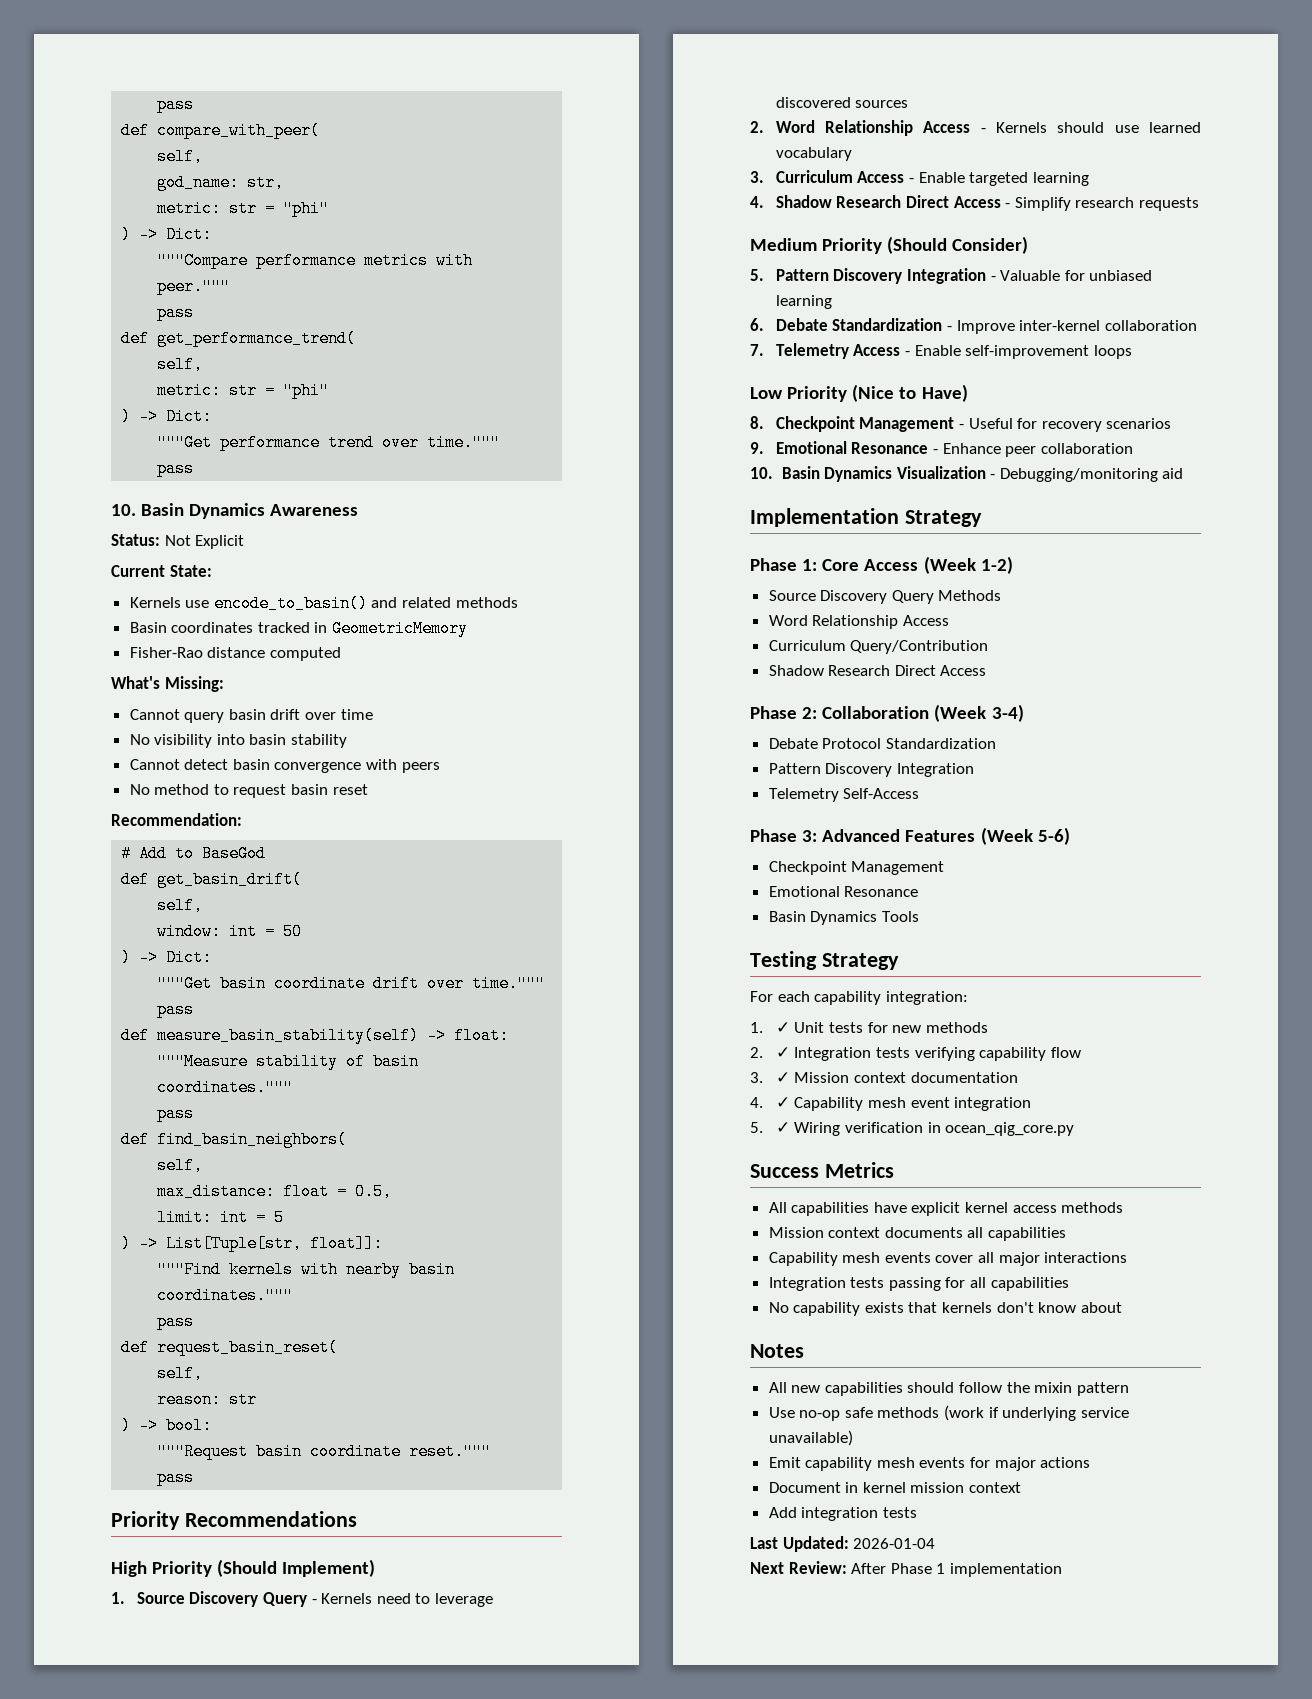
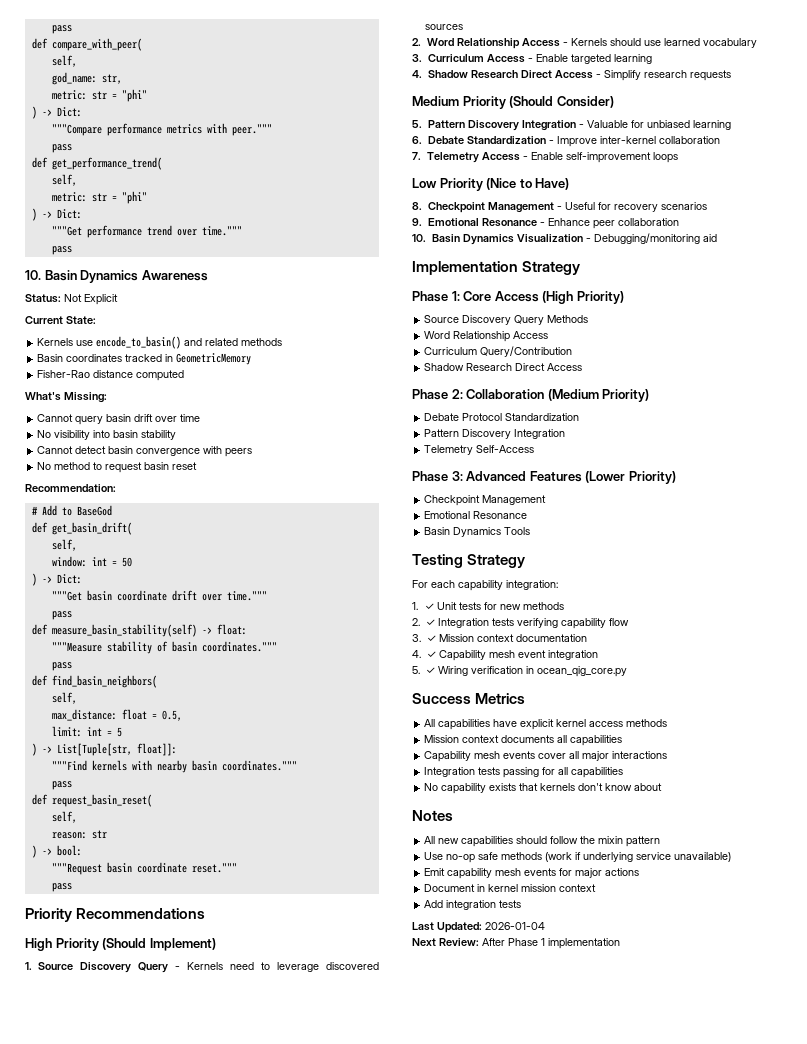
- Phase 1: Core Access (Week 1-2)
+ Phase 1: Core Access (High Priority)
- Phase 2: Collaboration (Week 3-4)
+ Phase 2: Collaboration (Medium Priority)
- Phase 3: Advanced Features (Week 5-6)
+ Phase 3: Advanced Features (Lower Priority)

